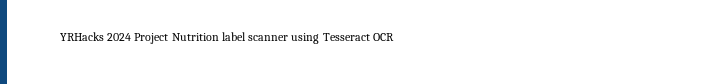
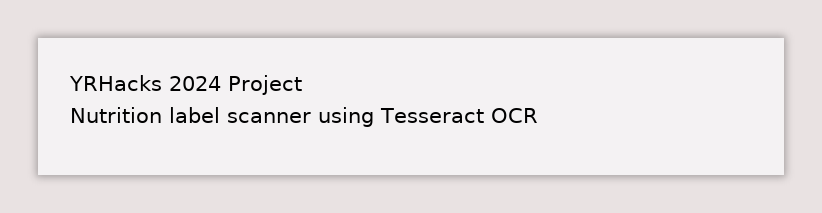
- YRHacks 2024 Project Nutrition label scanner using Tesseract OCR
+ YRHacks 2024 Project
+ Nutrition label scanner using Tesseract OCR

